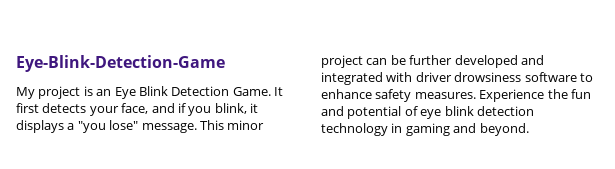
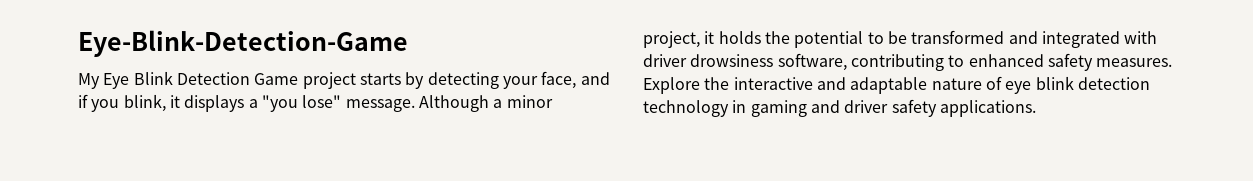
- My project is an Eye Blink Detection Game. It first detects your face, and if you blink, it displays a "you lose" message.
+ My Eye Blink Detection Game project starts by detecting your face, and if you blink, it displays a "you lose" message.
- This minor project can be further developed and integrated with driver drowsiness software to enhance safety measures. Experience the fun and potential of eye blink detection technology in gaming and beyond.
+ Although a minor project, it holds the potential to be transformed and integrated with driver drowsiness software, contributing to enhanced safety measures. Explore the interactive and adaptable nature of eye blink detection technology in gaming and driver safety applications.

